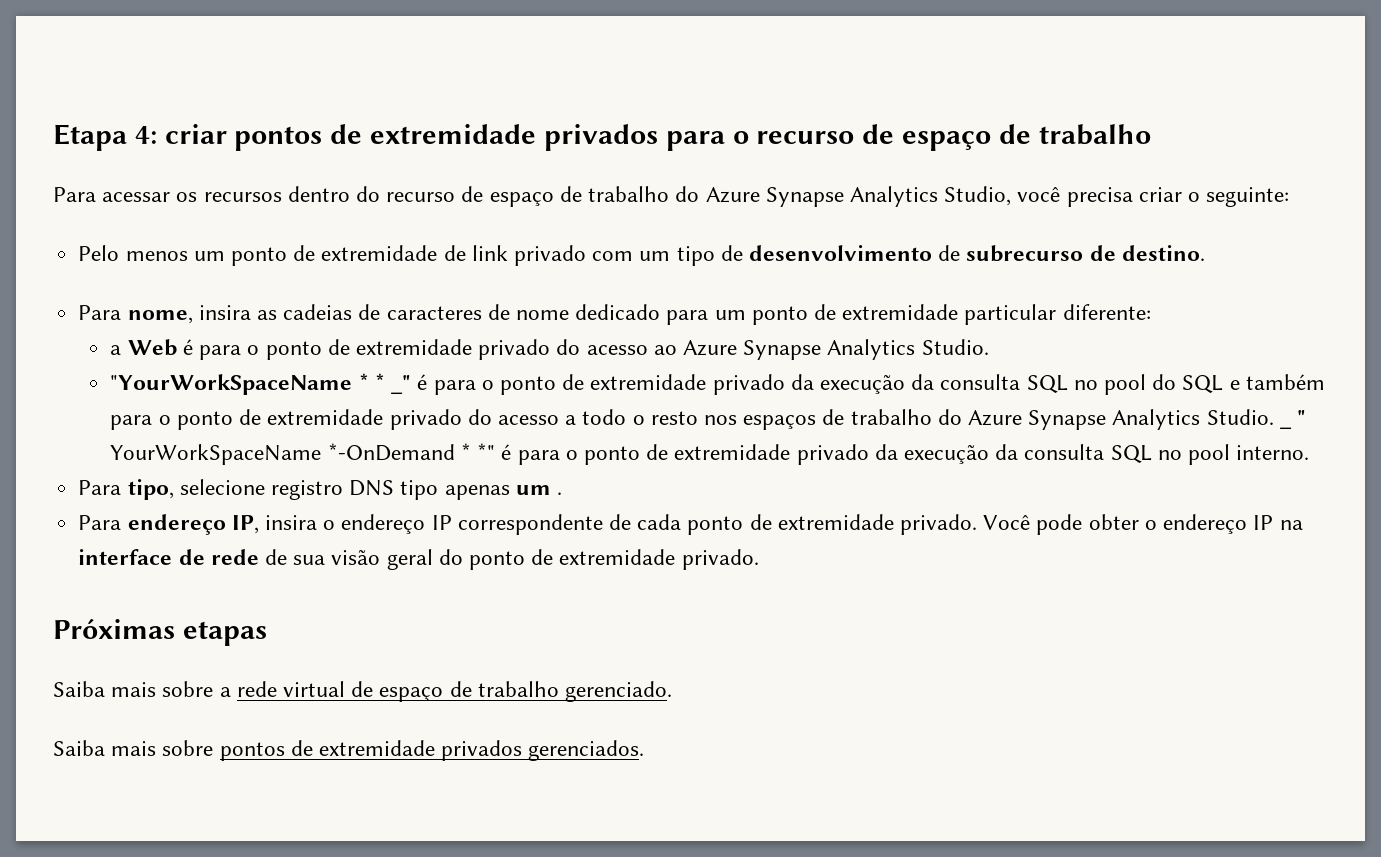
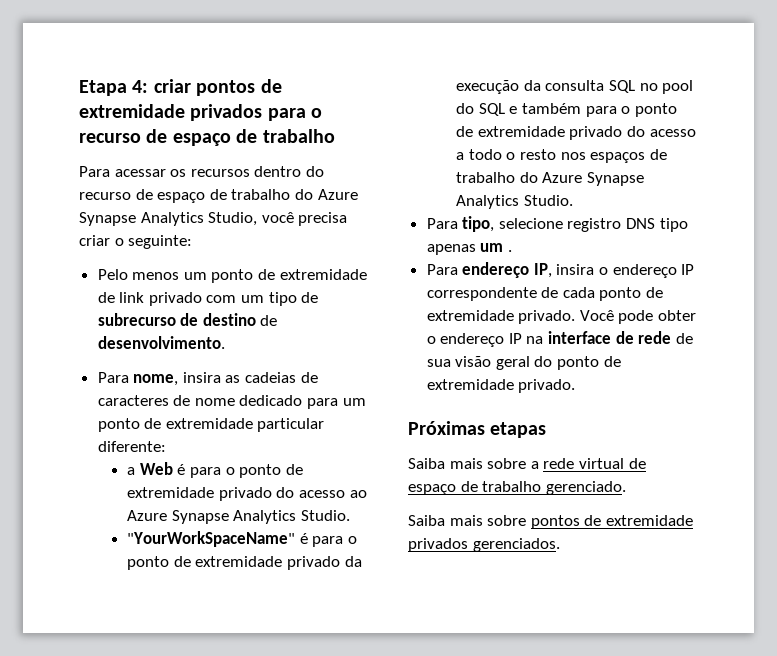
- Pelo menos um ponto de extremidade de link privado com um tipo de desenvolvimento de subrecurso de destino.
+ Pelo menos um ponto de extremidade de link privado com um tipo de subrecurso de destino de desenvolvimento.
- "YourWorkSpaceName * * _" é para o ponto de extremidade privado da execução da consulta SQL no pool do SQL e também para o ponto de extremidade privado do acesso a todo o resto nos espaços de trabalho do Azure Synapse Analytics Studio. _ " YourWorkSpaceName *-OnDemand * *" é para o ponto de extremidade privado da execução da consulta SQL no pool interno.
+ "YourWorkSpaceName" é para o ponto de extremidade privado da execução da consulta SQL no pool do SQL e também para o ponto de extremidade privado do acesso a todo o resto nos espaços de trabalho do Azure Synapse Analytics Studio.

